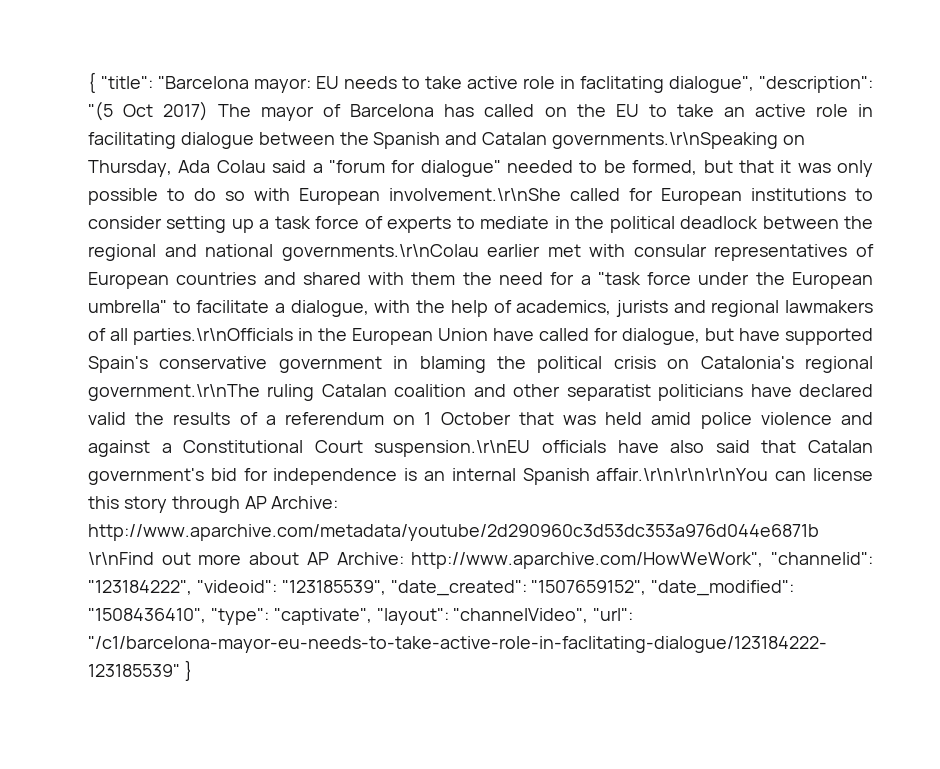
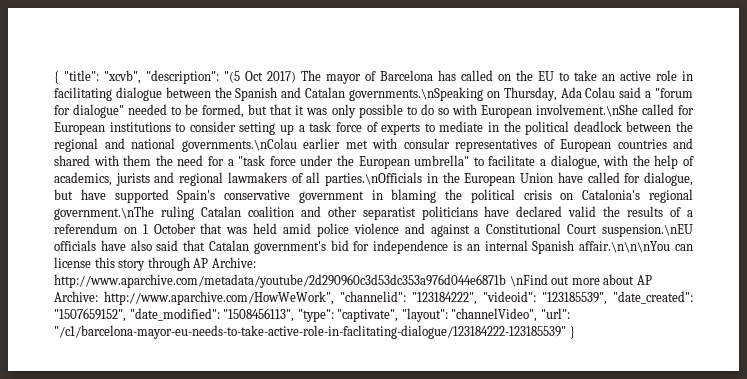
- "Barcelona mayor: EU needs to take active role in faclitating dialogue", "description":
+ "xcvb", "description":
- "(5 Oct 2017) The mayor of Barcelona has called on the EU to take an active role in facilitating dialogue between the Spanish and Catalan governments.\r\nSpeaking on Thursday, Ada Colau said a "forum for dialogue" needed to be formed, but that it was only possible to do so with European involvement.\r\nShe called for European institutions to consider setting up a task force of experts to mediate in the political deadlock between the regional and national governments.\r\nColau earlier met with consular representatives of European countries and shared with them the need for a "task force under the European umbrella" to facilitate a dialogue, with the help of academics, jurists and regional lawmakers of all parties.\r\nOfficials in the European Union have called for dialogue, but have supported Spain's conservative government in blaming the political crisis on Catalonia's regional government.\r\nThe ruling Catalan coalition and other separatist politicians have declared valid the results of a referendum on 1 October that was held amid police violence and against a Constitutional Court suspension.\r\nEU officials have also said that Catalan government's bid for independence is an internal Spanish affair.\r\n\r\n\r\nYou can license this story through AP Archive:
+ "(5 Oct 2017) The mayor of Barcelona has called on the EU to take an active role in facilitating dialogue between the Spanish and Catalan governments.\nSpeaking on Thursday, Ada Colau said a "forum for dialogue" needed to be formed, but that it was only possible to do so with European involvement.\nShe called for European institutions to consider setting up a task force of experts to mediate in the political deadlock between the regional and national governments.\nColau earlier met with consular representatives of European countries and shared with them the need for a "task force under the European umbrella" to facilitate a dialogue, with the help of academics, jurists and regional lawmakers of all parties.\nOfficials in the European Union have called for dialogue, but have supported Spain's conservative government in blaming the political crisis on Catalonia's regional government.\nThe ruling Catalan coalition and other separatist politicians have declared valid the results of a referendum on 1 October that was held amid police violence and against a Constitutional Court suspension.\nEU officials have also said that Catalan government's bid for independence is an internal Spanish affair.\n\n\nYou can license this story through AP Archive:
- http://www.aparchive.com/metadata/youtube/2d290960c3d53dc353a976d044e6871b \r\nFind out more about AP Archive:
+ http://www.aparchive.com/metadata/youtube/2d290960c3d53dc353a976d044e6871b \nFind out more about AP Archive:
- "1508436410", "type":
+ "1508456113", "type":

